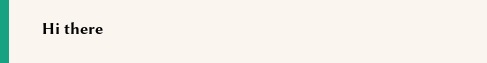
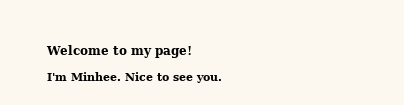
- Hi there
+ Welcome to my page!
+ I'm Minhee. Nice to see you.

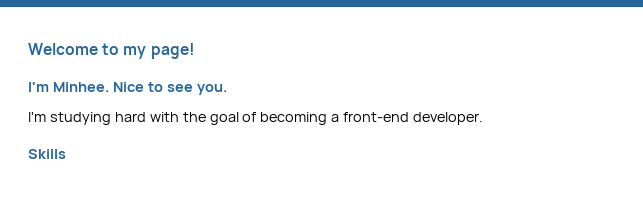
+ I'm studying hard with the goal of becoming a front-end developer.
+ Skills

